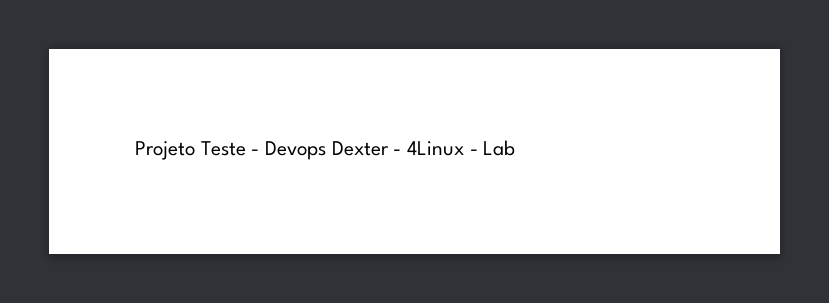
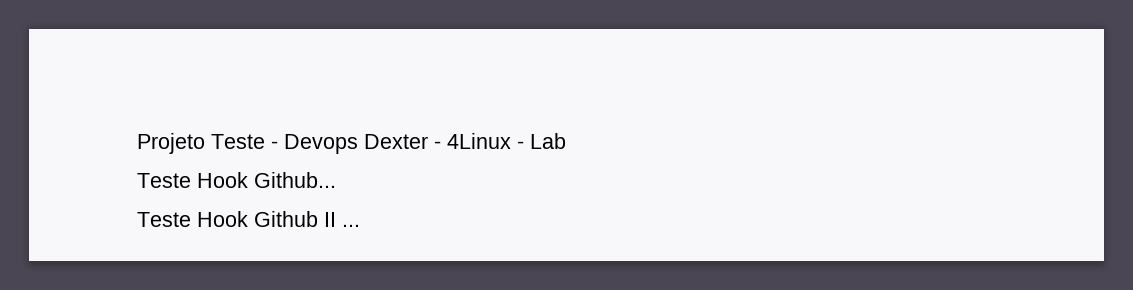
+ Teste Hook Github...
+ Teste Hook Github II ...

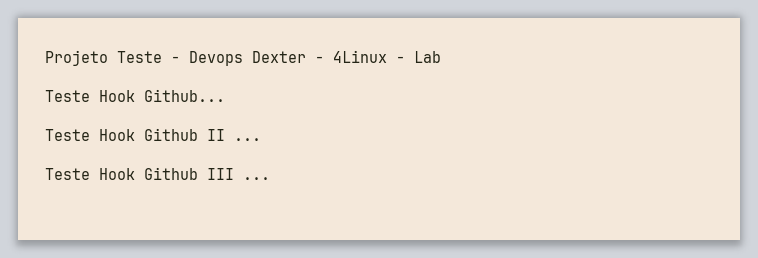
+ Teste Hook Github III ...

